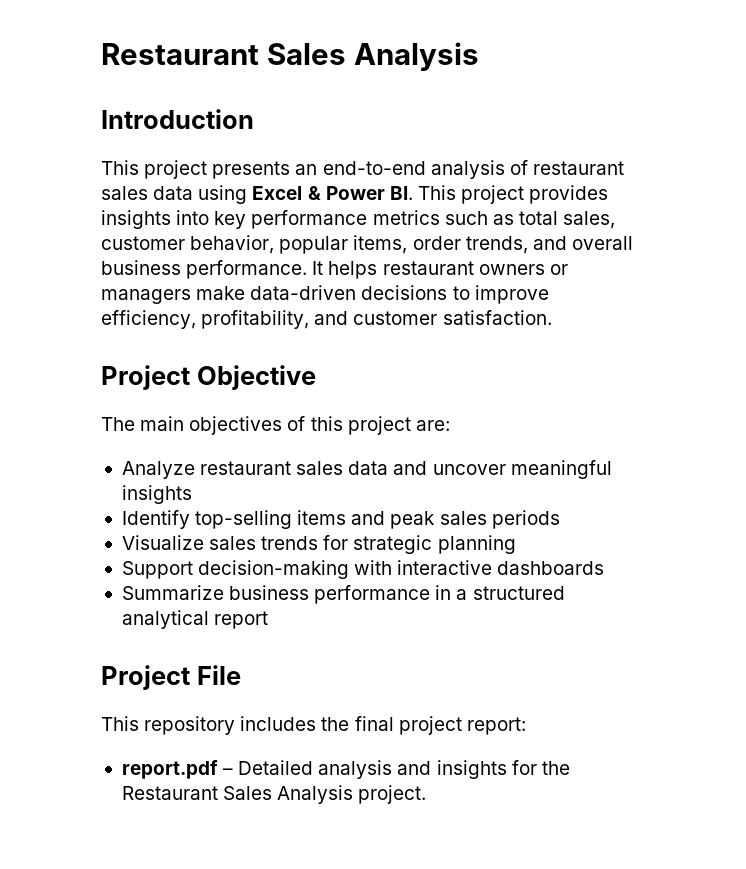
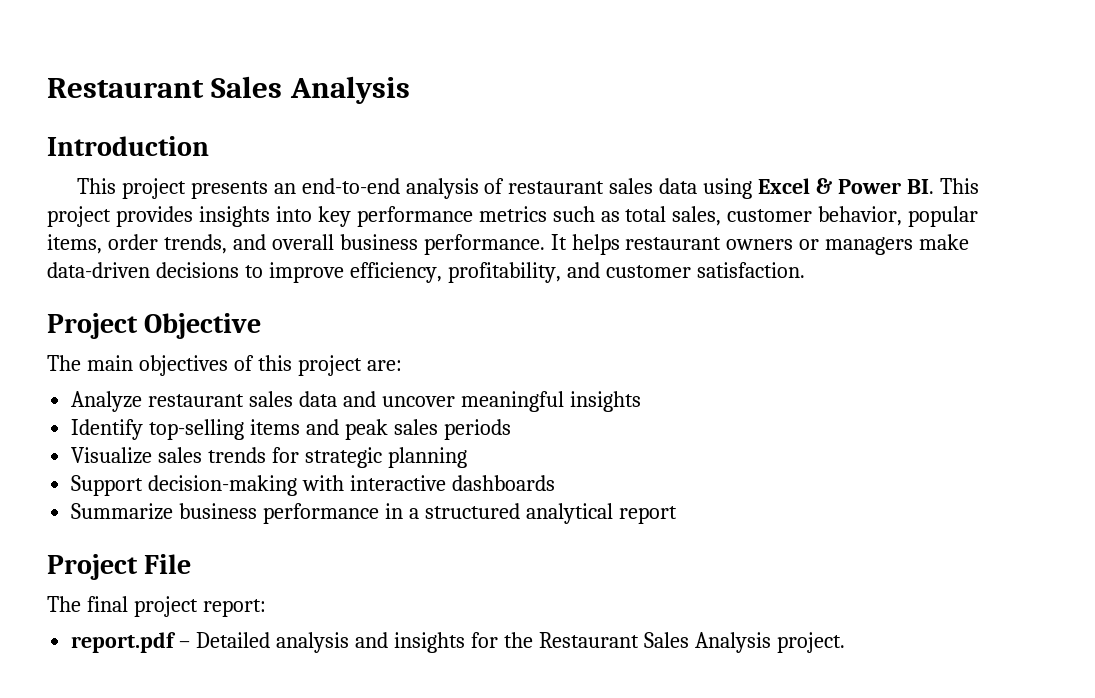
- This repository includes the final project report:
+ The final project report:

